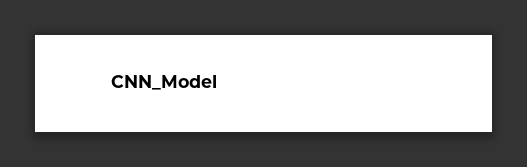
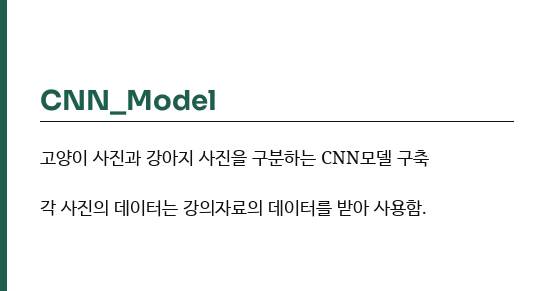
+ 고양이 사진과 강아지 사진을 구분하는 CNN모델 구축
+ 각 사진의 데이터는 강의자료의 데이터를 받아 사용함.

